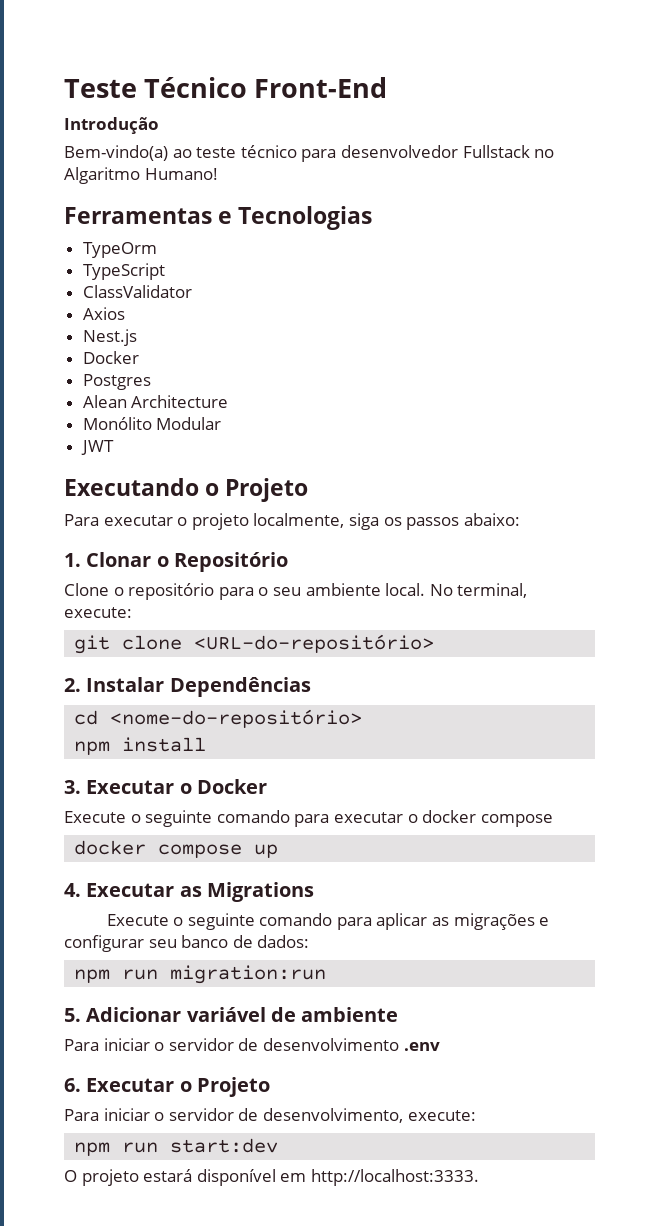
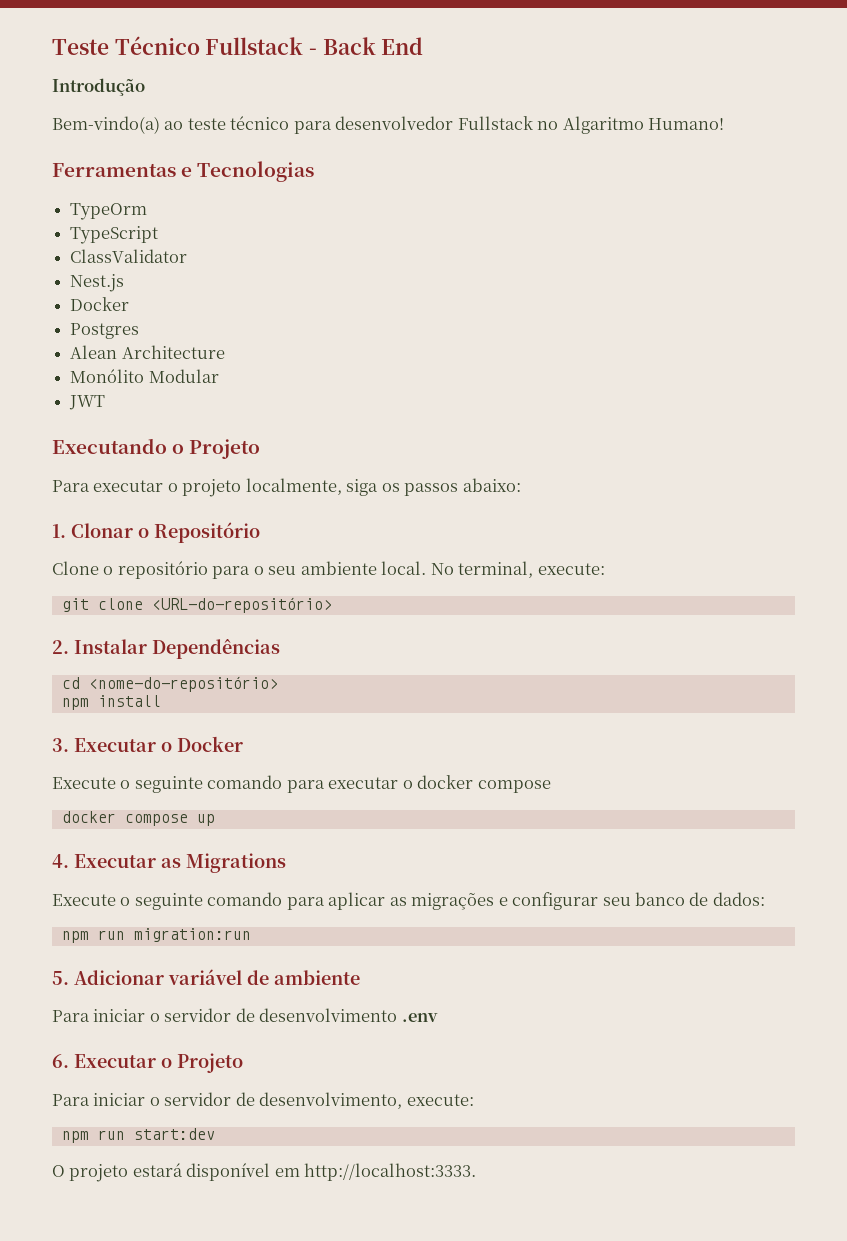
- Teste Técnico Front-End
+ Teste Técnico Fullstack - Back End
- Axios

